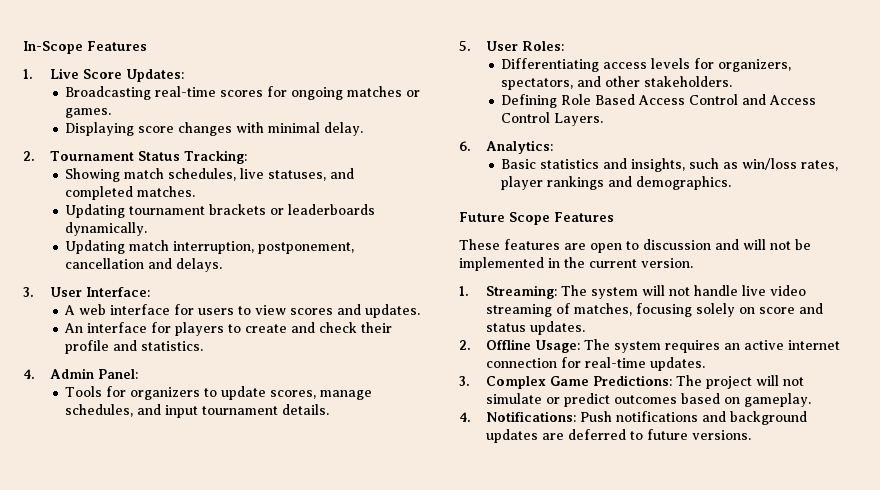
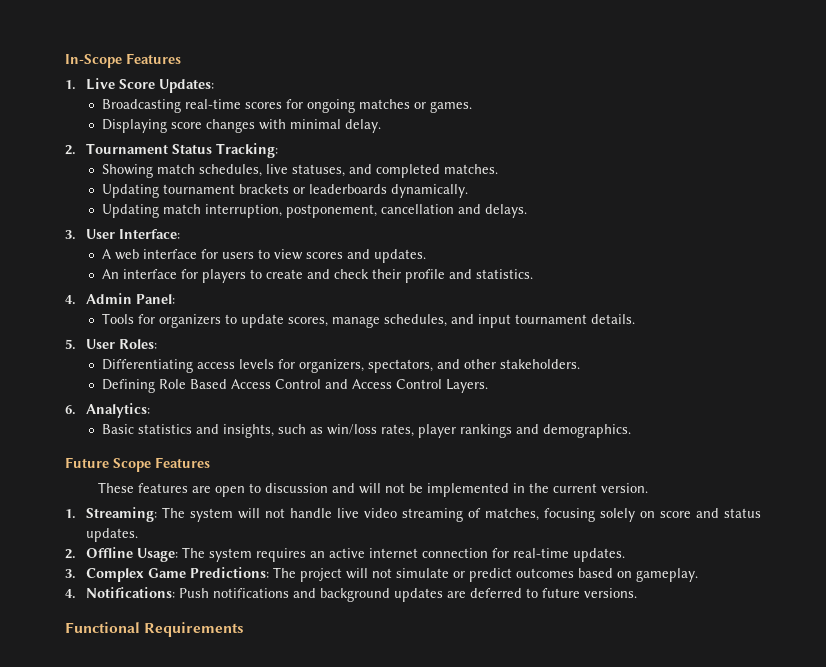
+ Functional Requirements

